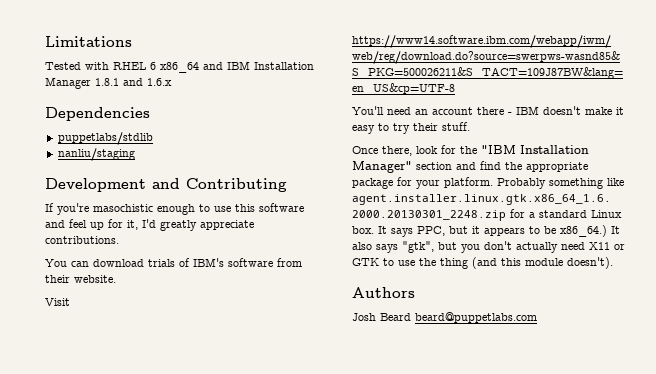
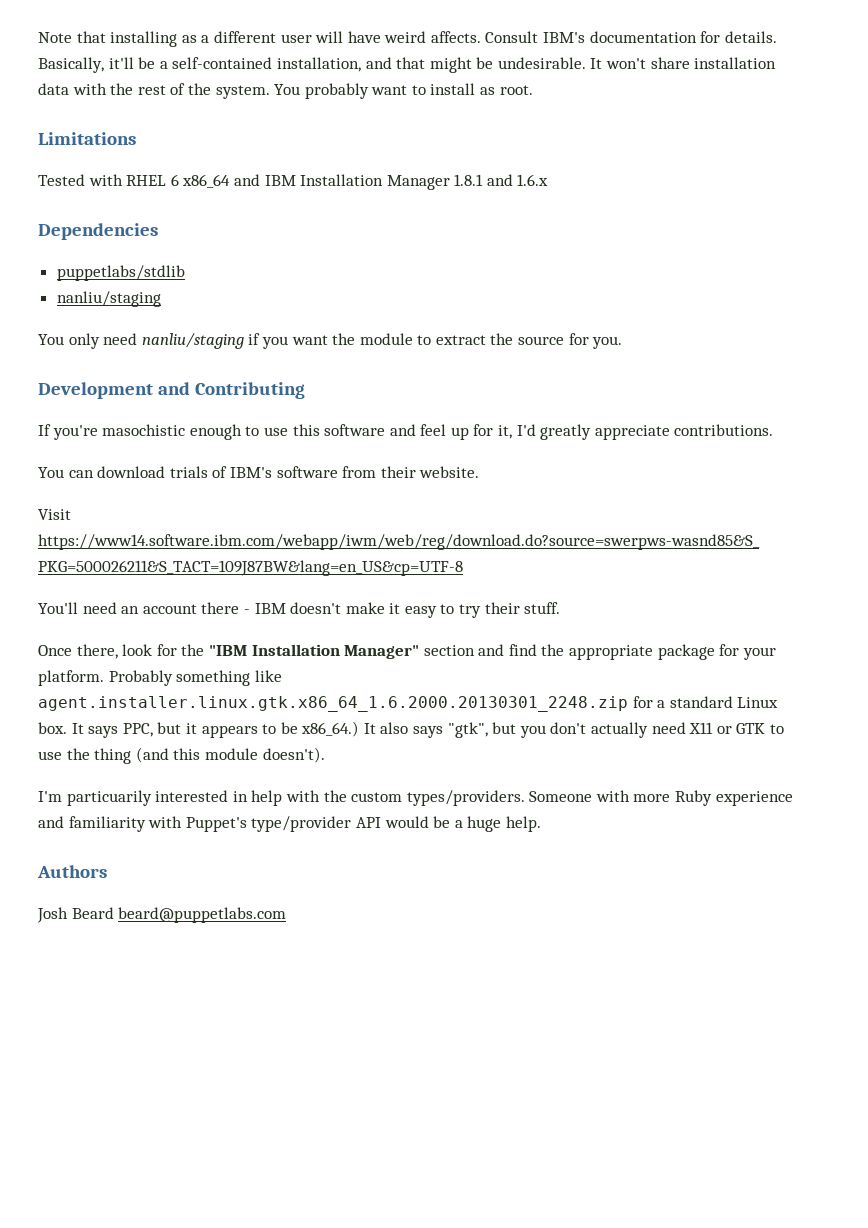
+ Note that installing as a different user will have weird affects. Consult IBM's documentation for details. Basically, it'll be a self-contained installation, and that might be undesirable. It won't share installation data with the rest of the system. You probably want to install as root.
+ You only need nanliu/staging if you want the module to extract the source for you.
+ I'm particuarily interested in help with the custom types/providers. Someone with more Ruby experience and familiarity with Puppet's type/provider API would be a huge help.

